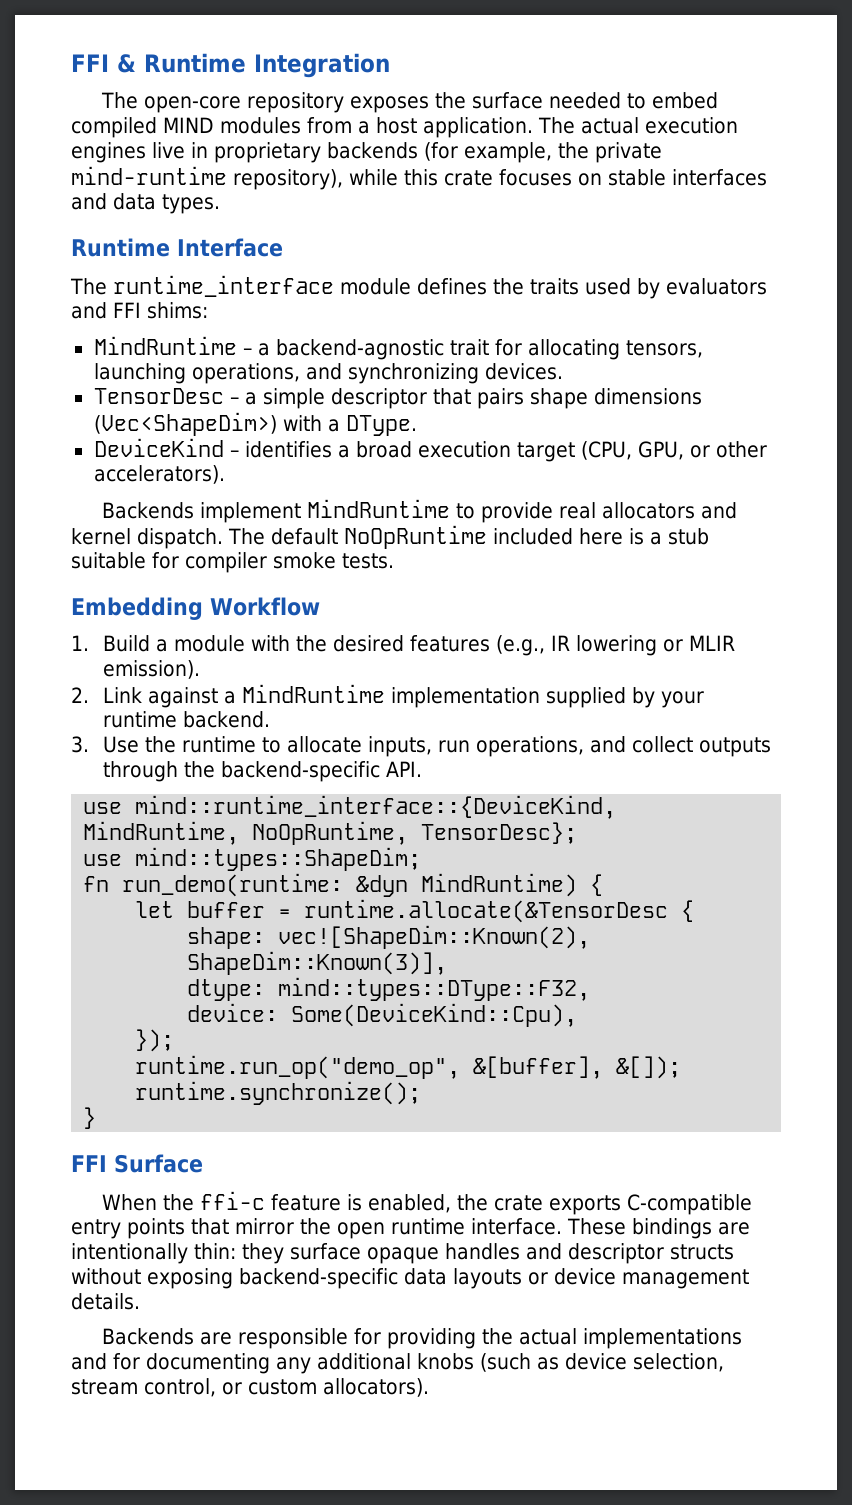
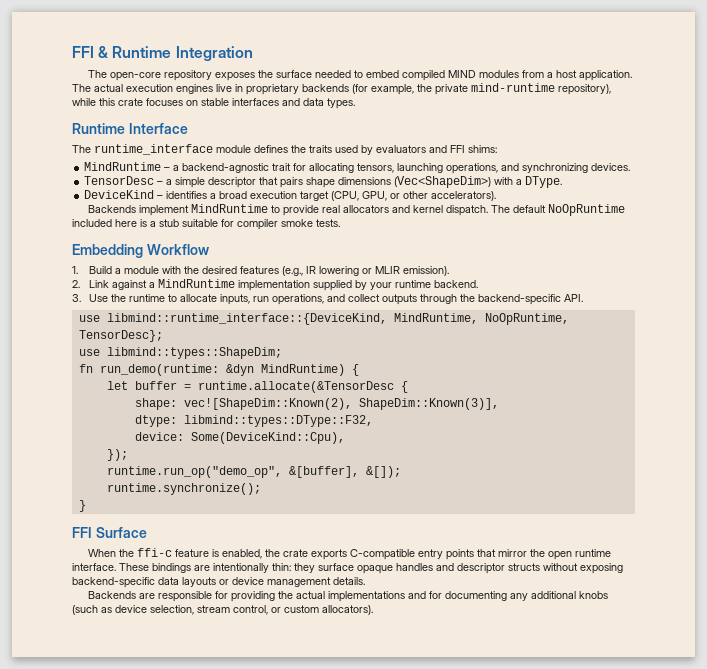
- use mind::runtime_interface::{DeviceKind, MindRuntime, NoOpRuntime, TensorDesc};
+ use libmind::runtime_interface::{DeviceKind, MindRuntime, NoOpRuntime, TensorDesc};
- use mind::types::ShapeDim;
+ use libmind::types::ShapeDim;
- dtype: mind::types::DType::F32,
+ dtype: libmind::types::DType::F32,

